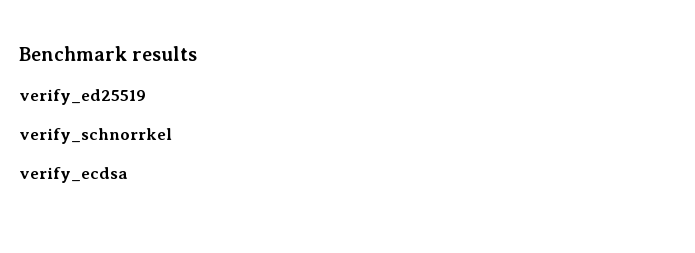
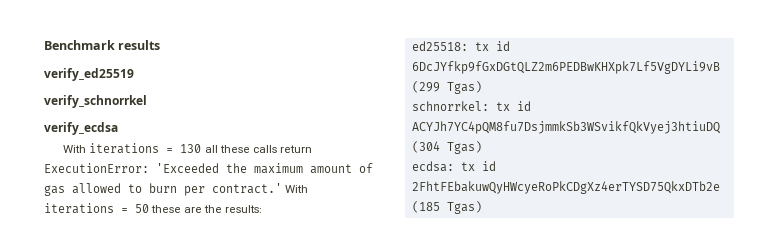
+ With iterations = 130 all these calls return ExecutionError: 'Exceeded the maximum amount of gas allowed to burn per contract.' With iterations = 50 these are the results:
+ ed25518: tx id 6DcJYfkp9fGxDGtQLZ2m6PEDBwKHXpk7Lf5VgDYLi9vB (299 Tgas)
+ schnorrkel: tx id ACYJh7YC4pQM8fu7DsjmmkSb3WSvikfQkVyej3htiuDQ (304 Tgas)
+ ecdsa: tx id 2FhtFEbakuwQyHWcyeRoPkCDgXz4erTYSD75QkxDTb2e (185 Tgas)

